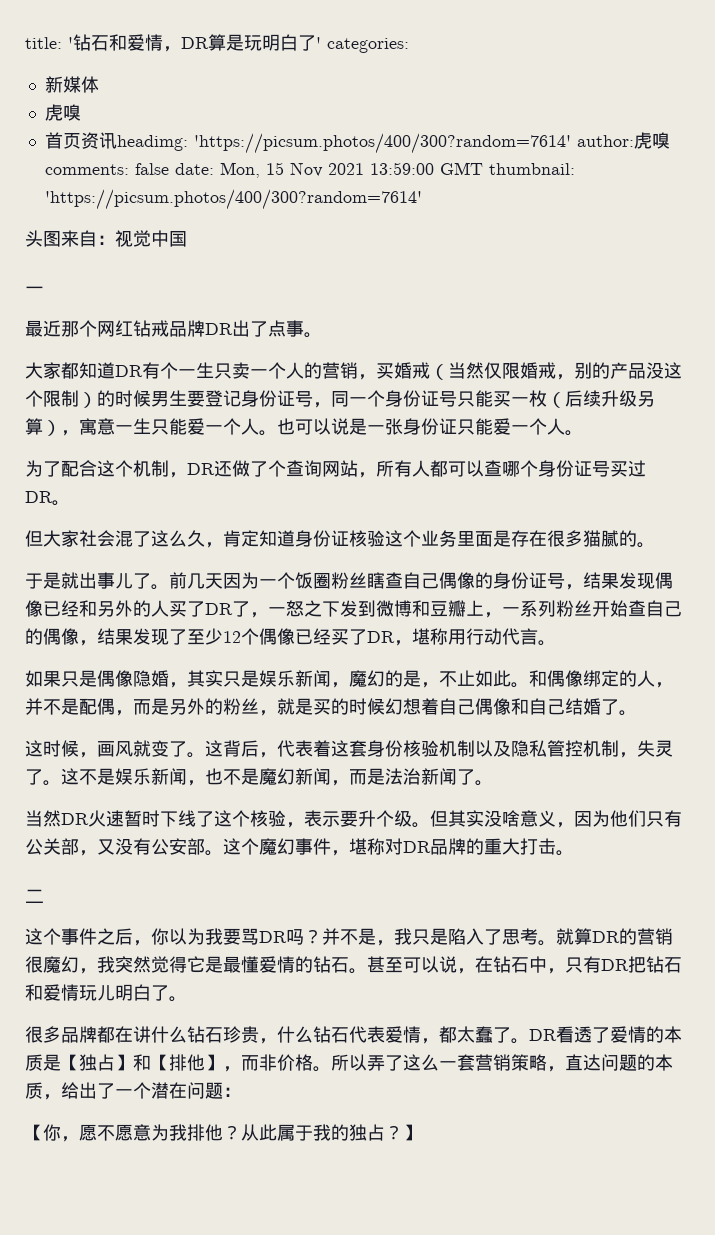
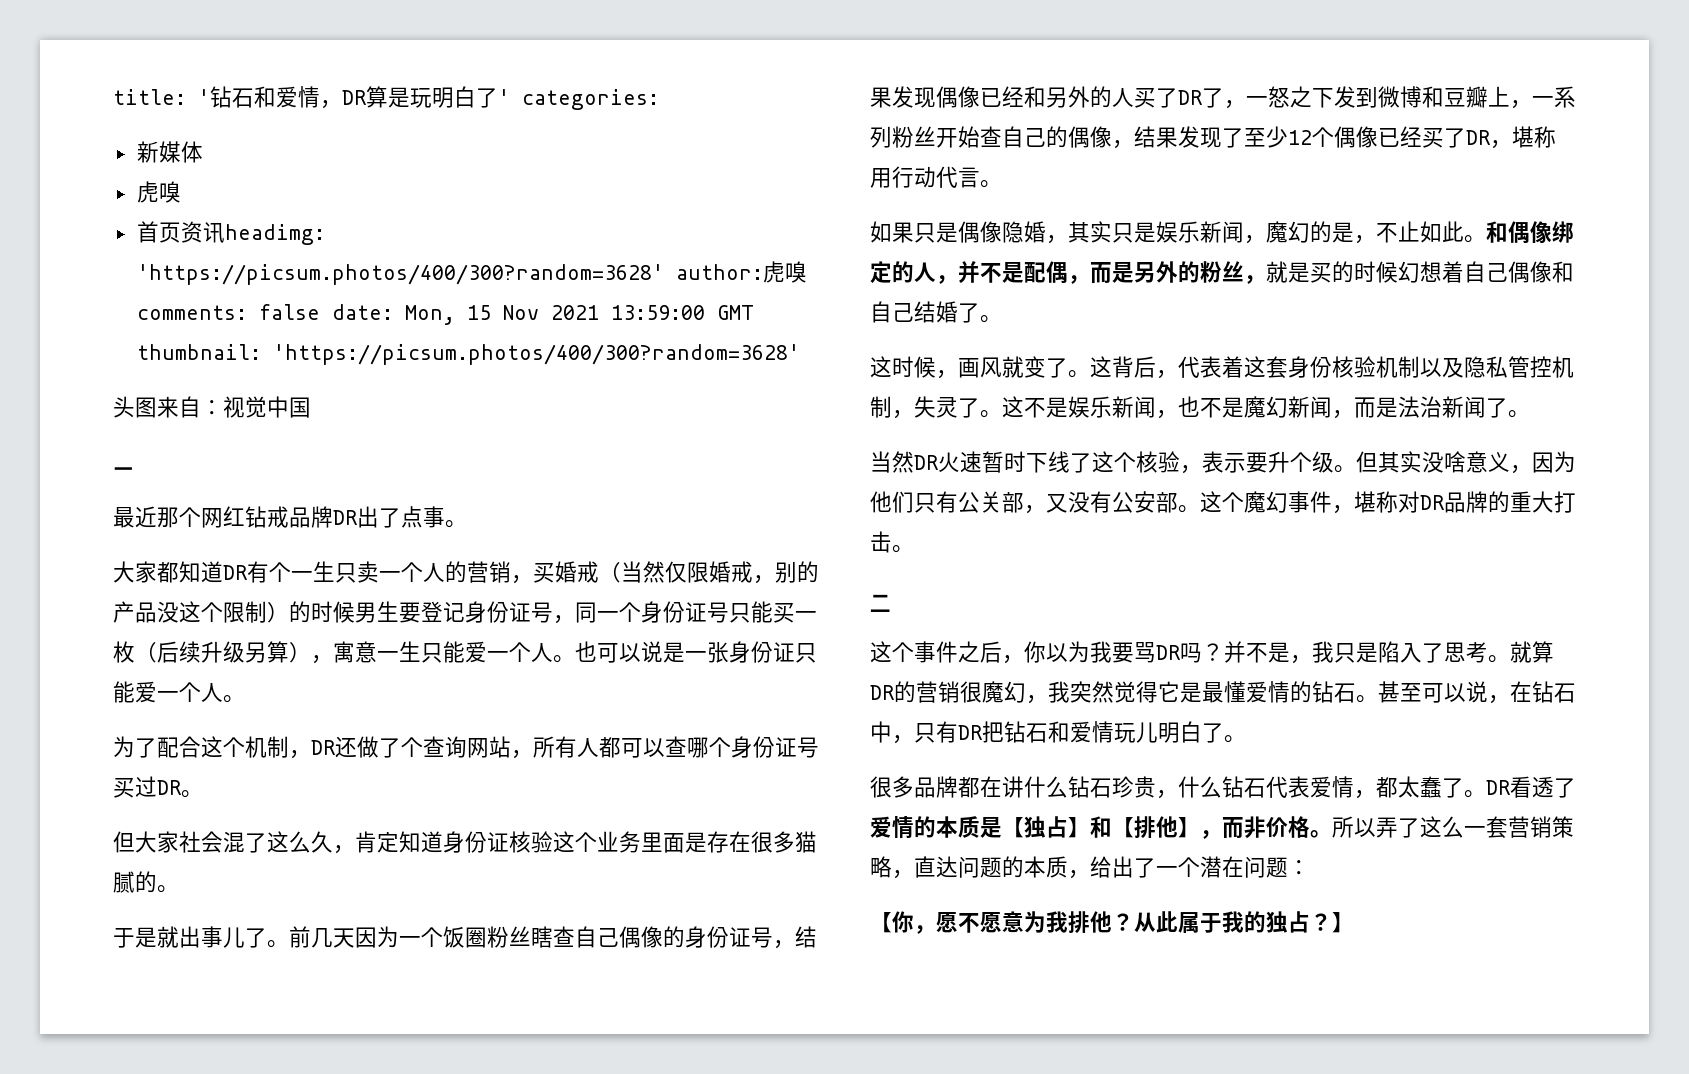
- 首页资讯headimg: 'https://picsum.photos/400/300?random=7614' author:虎嗅comments: false date: Mon, 15 Nov 2021 13:59:00 GMT thumbnail: 'https://picsum.photos/400/300?random=7614'
+ 首页资讯headimg: 'https://picsum.photos/400/300?random=3628' author:虎嗅comments: false date: Mon, 15 Nov 2021 13:59:00 GMT thumbnail: 'https://picsum.photos/400/300?random=3628'

